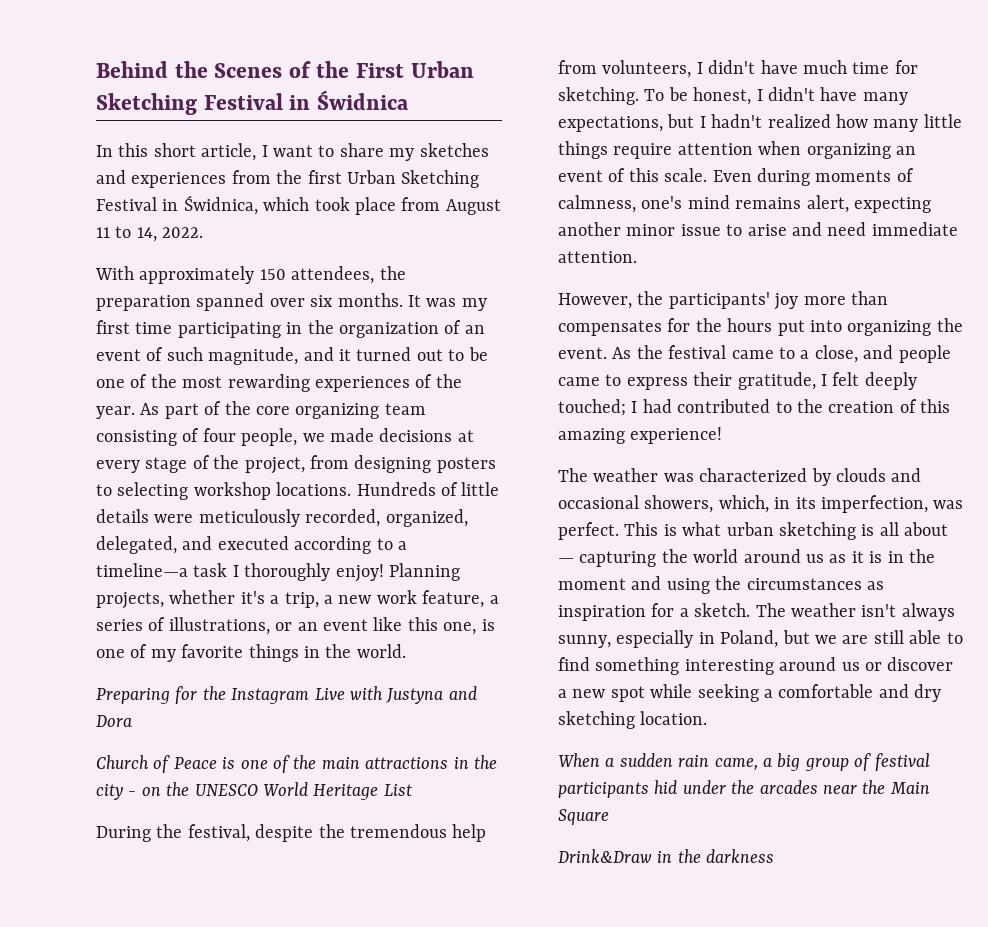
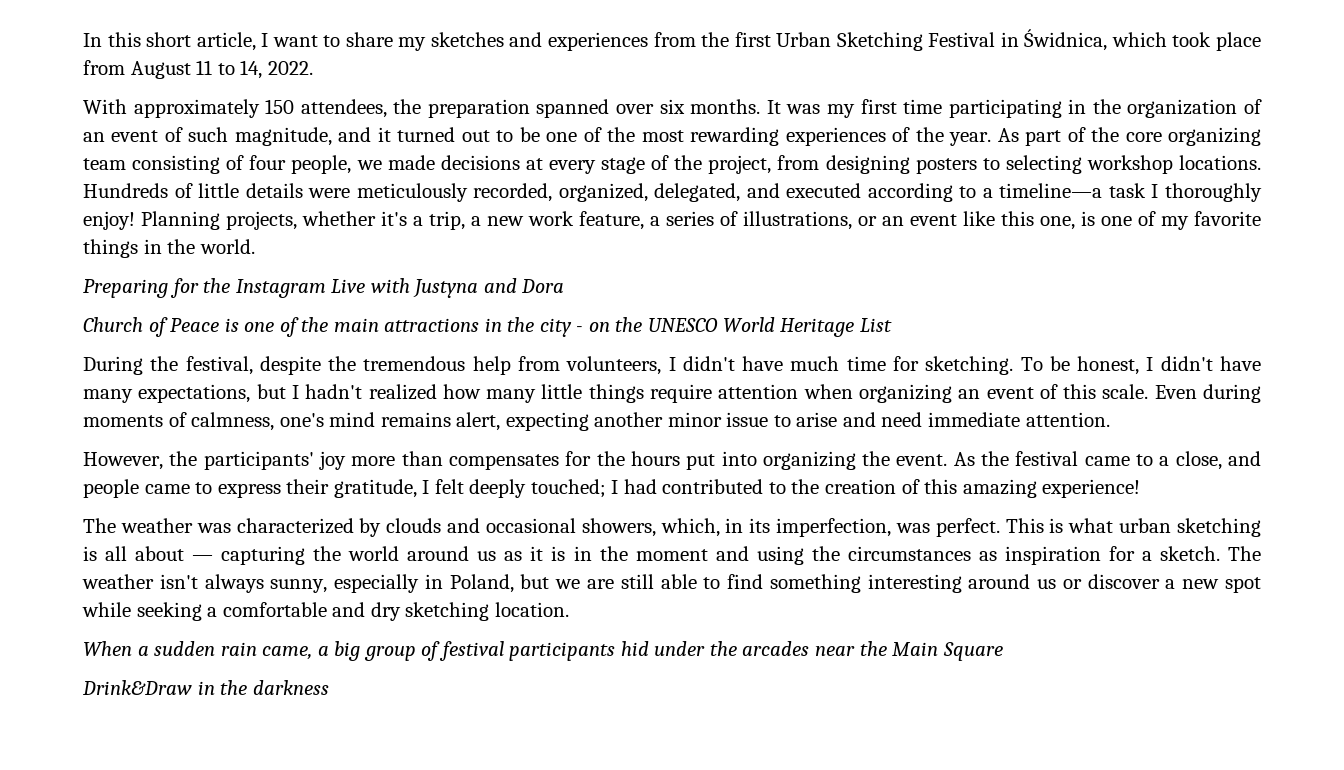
- Behind the Scenes of the First Urban Sketching Festival in Świdnica

